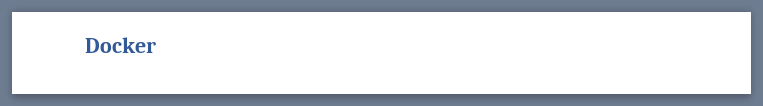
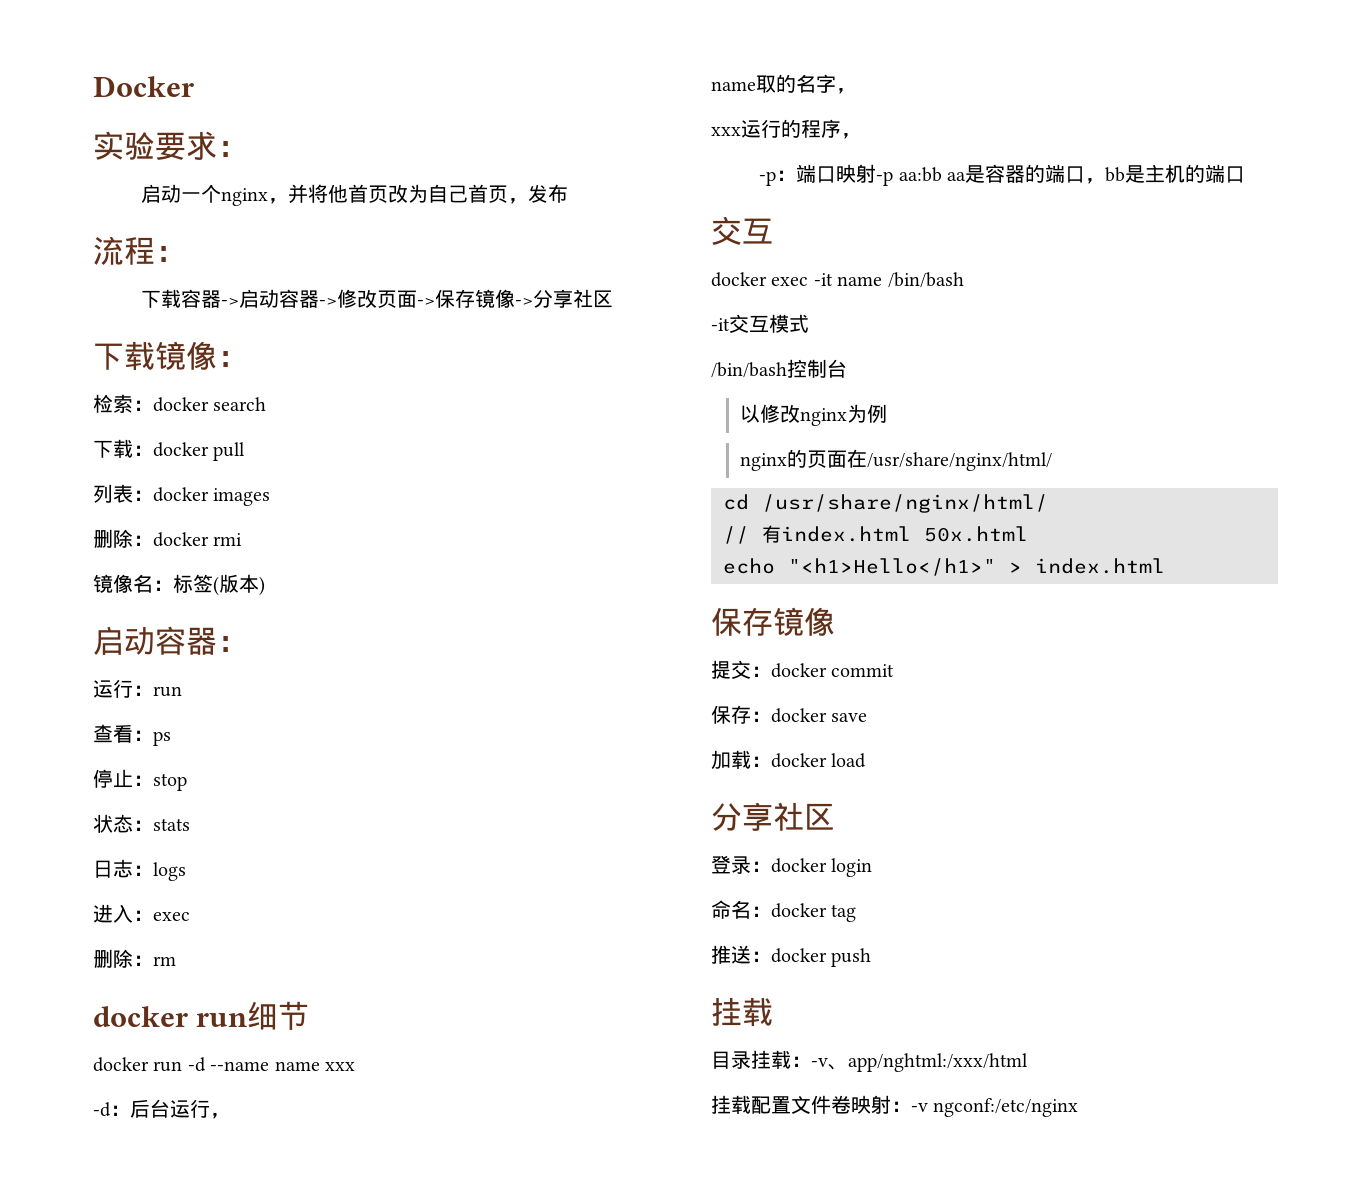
+ 实验要求：
+ 启动一个nginx，并将他首页改为自己首页，发布
+ 流程：
+ 下载容器->启动容器->修改页面->保存镜像->分享社区
+ 下载镜像：
+ 检索：docker search
+ 下载：docker pull
+ 列表：docker images
+ 删除：docker rmi
+ 镜像名：标签(版本)
+ 启动容器：
+ 运行：run
+ 查看：ps
+ 停止：stop
+ 状态：stats
+ 日志：logs
+ 进入：exec
+ 删除：rm
+ docker run细节
+ docker run -d --name name xxx
+ -d：后台运行，
+ name取的名字，
+ xxx运行的程序，
+ -p：端口映射-p aa:bb aa是容器的端口，bb是主机的端口
+ 交互
+ docker exec -it name /bin/bash
+ -it交互模式
+ /bin/bash控制台
+ 以修改nginx为例
+ nginx的页面在/usr/share/nginx/html/
+ cd /usr/share/nginx/html/
+ // 有index.html 50x.html
+ echo "<h1>Hello</h1>" > index.html
+ 保存镜像
+ 提交：docker commit
+ 保存：docker save
+ 加载：docker load
+ 分享社区
+ 登录：docker login
+ 命名：docker tag
+ 推送：docker push
+ 挂载
+ 目录挂载：-v、app/nghtml:/xxx/html
+ 挂载配置文件卷映射：-v ngconf:/etc/nginx

